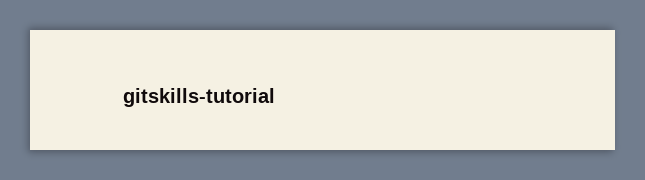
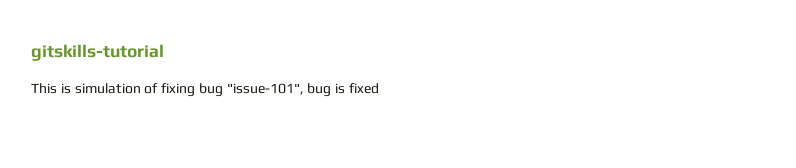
+ This is simulation of fixing bug "issue-101", bug is fixed

